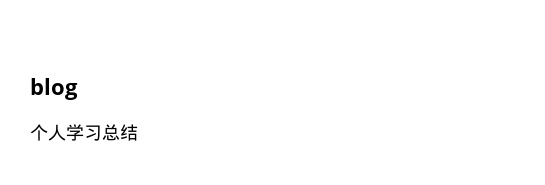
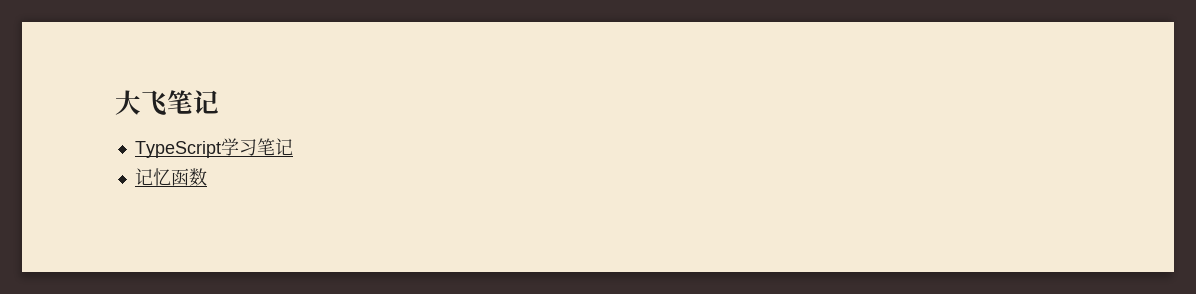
- blog
- 个人学习总结
+ 大飞笔记
+ TypeScript学习笔记
+ 记忆函数

